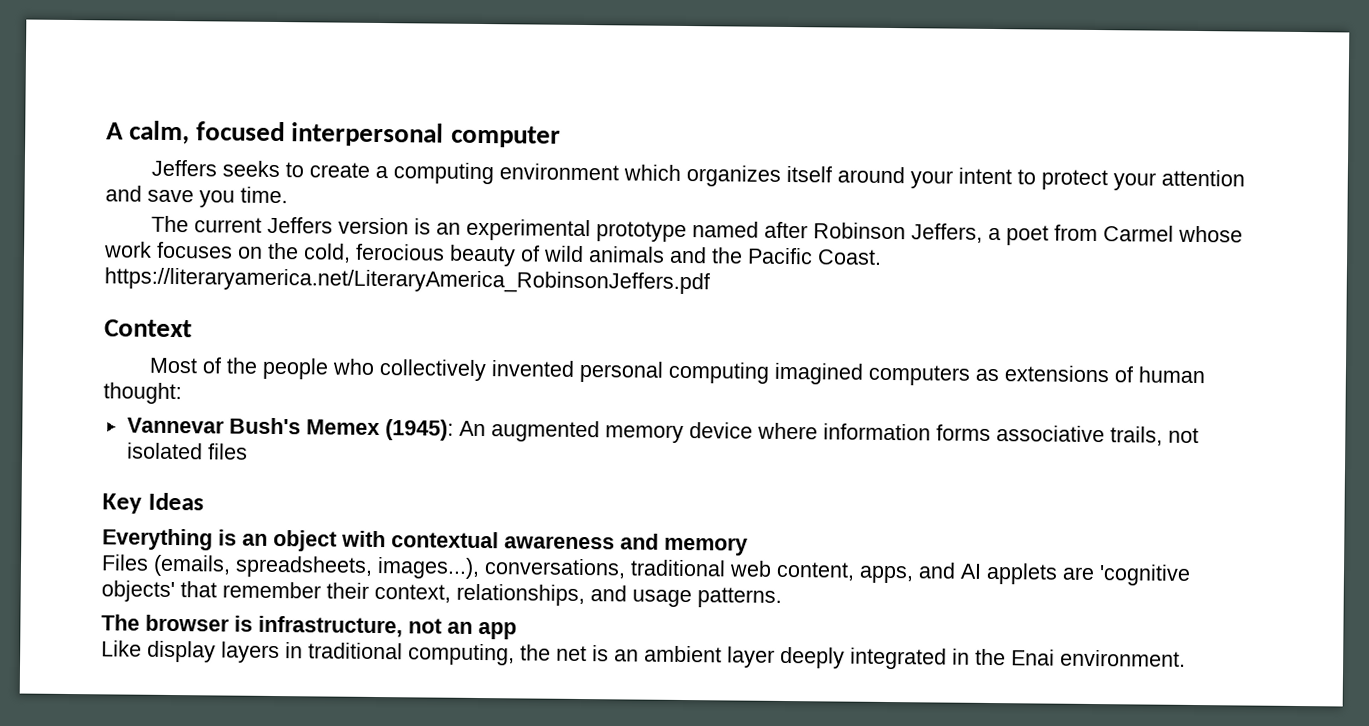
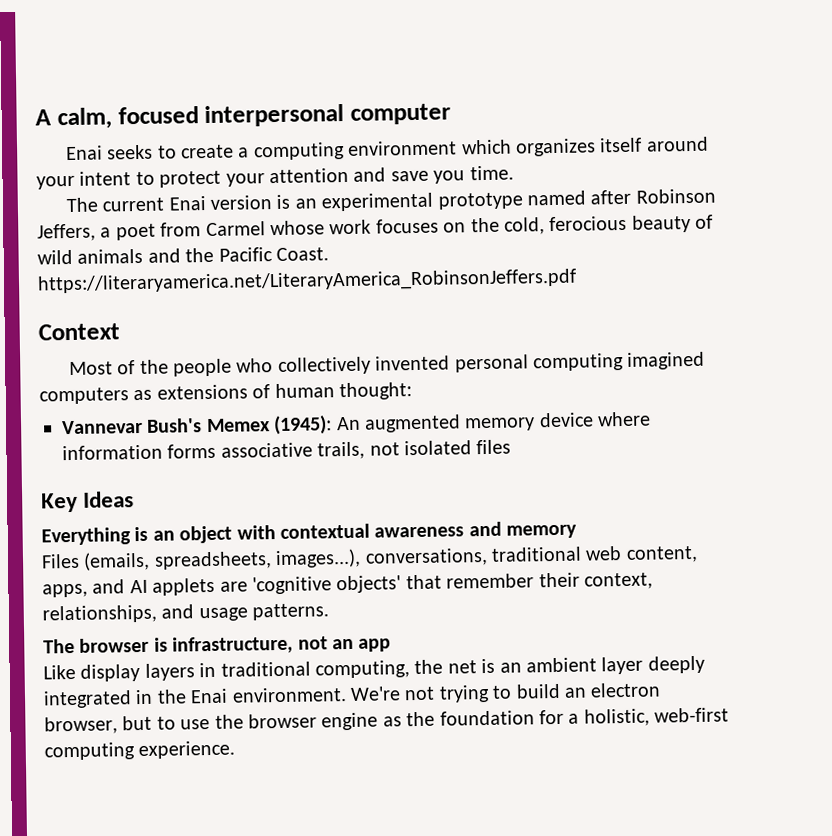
- Jeffers seeks to create a computing environment which organizes itself around your intent to protect your attention and save you time.
+ Enai seeks to create a computing environment which organizes itself around your intent to protect your attention and save you time.
- The current Jeffers version is an experimental prototype named after Robinson Jeffers, a poet from Carmel whose work focuses on the cold, ferocious beauty of wild animals and the Pacific Coast. https://literaryamerica.net/LiteraryAmerica_RobinsonJeffers.pdf
+ The current Enai version is an experimental prototype named after Robinson Jeffers, a poet from Carmel whose work focuses on the cold, ferocious beauty of wild animals and the Pacific Coast. https://literaryamerica.net/LiteraryAmerica_RobinsonJeffers.pdf
+ We're not trying to build an electron browser, but to use the browser engine as the foundation for a holistic, web-first computing experience.

